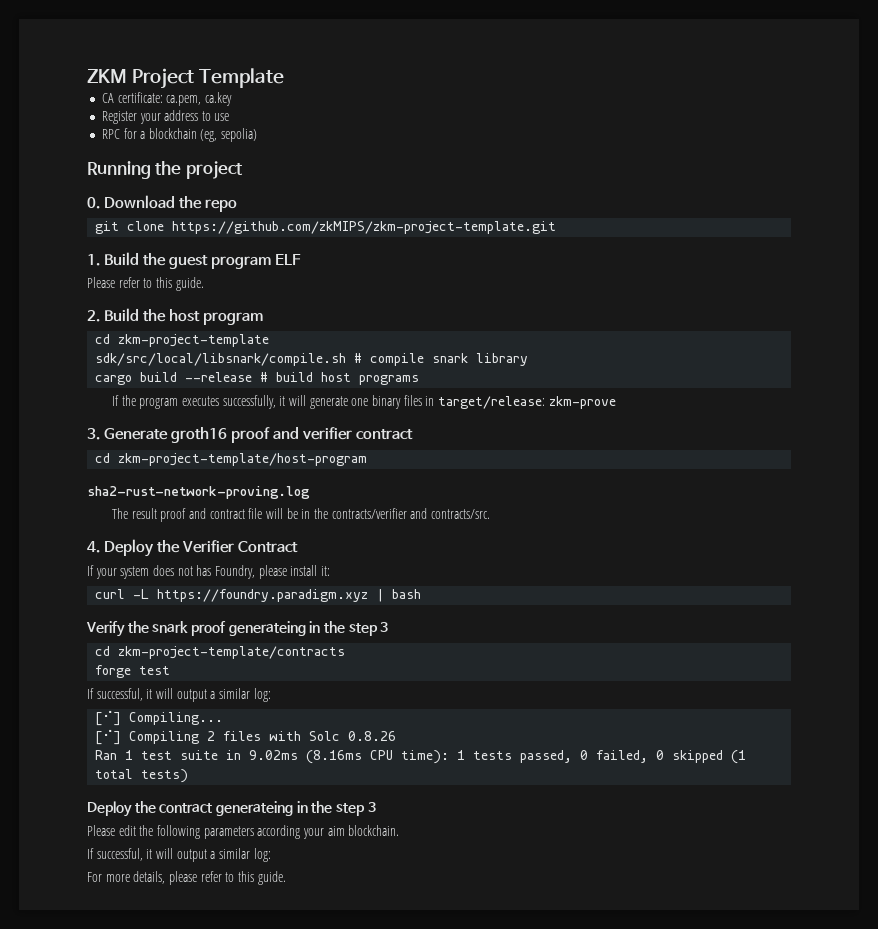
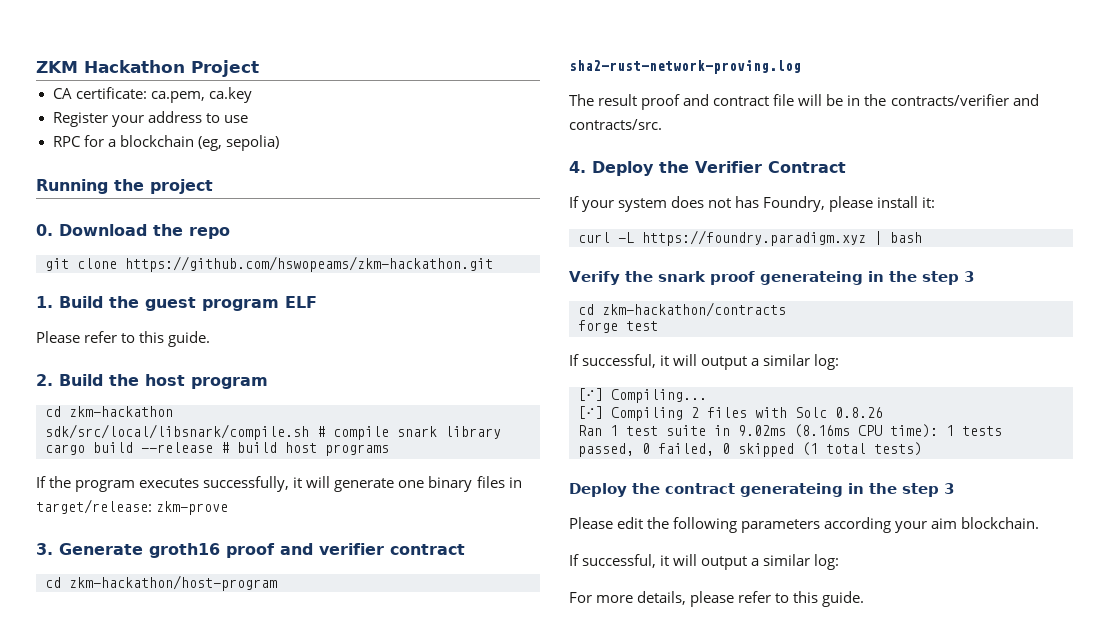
- ZKM Project Template
+ ZKM Hackathon Project
- git clone https://github.com/zkMIPS/zkm-project-template.git
+ git clone https://github.com/hswopeams/zkm-hackathon.git
- cd zkm-project-template
+ cd zkm-hackathon
- cd zkm-project-template/host-program
+ cd zkm-hackathon/host-program
- cd zkm-project-template/contracts
+ cd zkm-hackathon/contracts

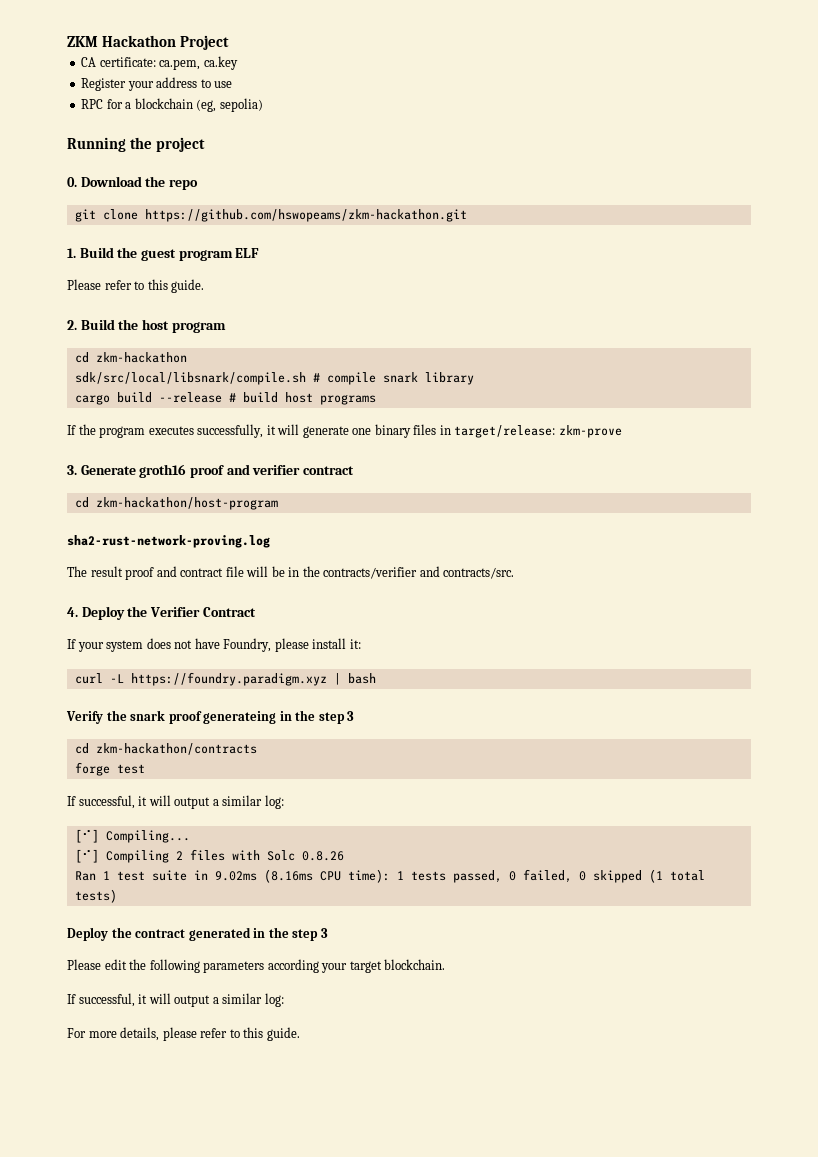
- If your system does not has Foundry, please install it:
+ If your system does not have Foundry, please install it:
- Deploy the contract generateing in the step 3
+ Deploy the contract generated in the step 3
- Please edit the following parameters according your aim blockchain.
+ Please edit the following parameters according your target blockchain.

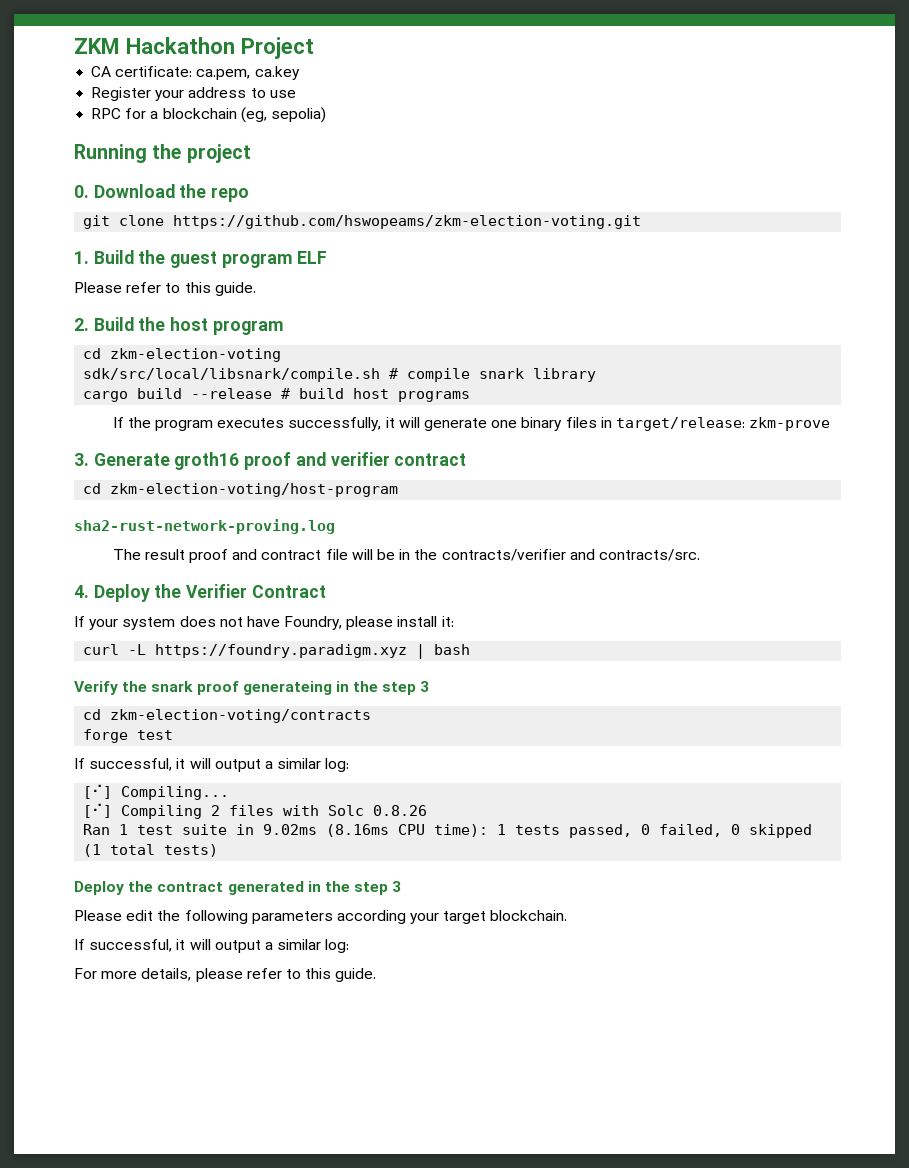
- git clone https://github.com/hswopeams/zkm-hackathon.git
+ git clone https://github.com/hswopeams/zkm-election-voting.git
- cd zkm-hackathon
+ cd zkm-election-voting
- cd zkm-hackathon/host-program
+ cd zkm-election-voting/host-program
- cd zkm-hackathon/contracts
+ cd zkm-election-voting/contracts

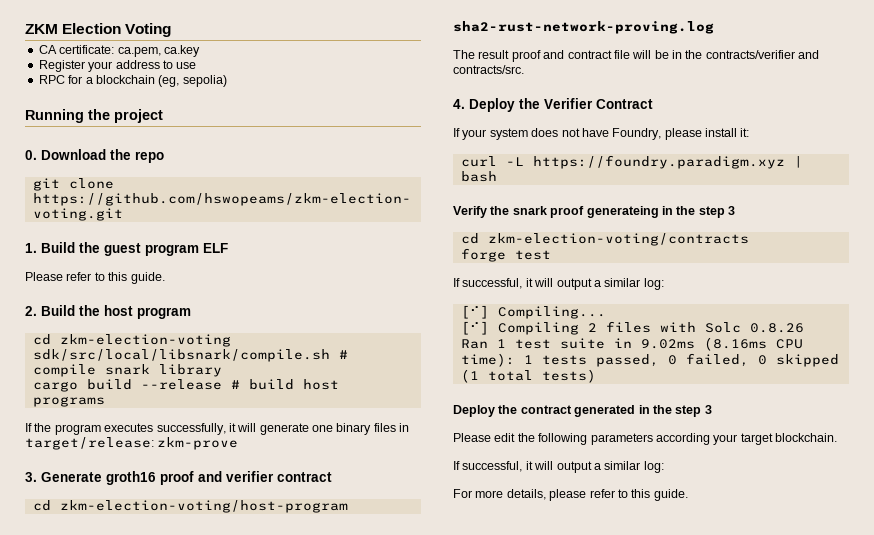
- ZKM Hackathon Project
+ ZKM Election Voting

